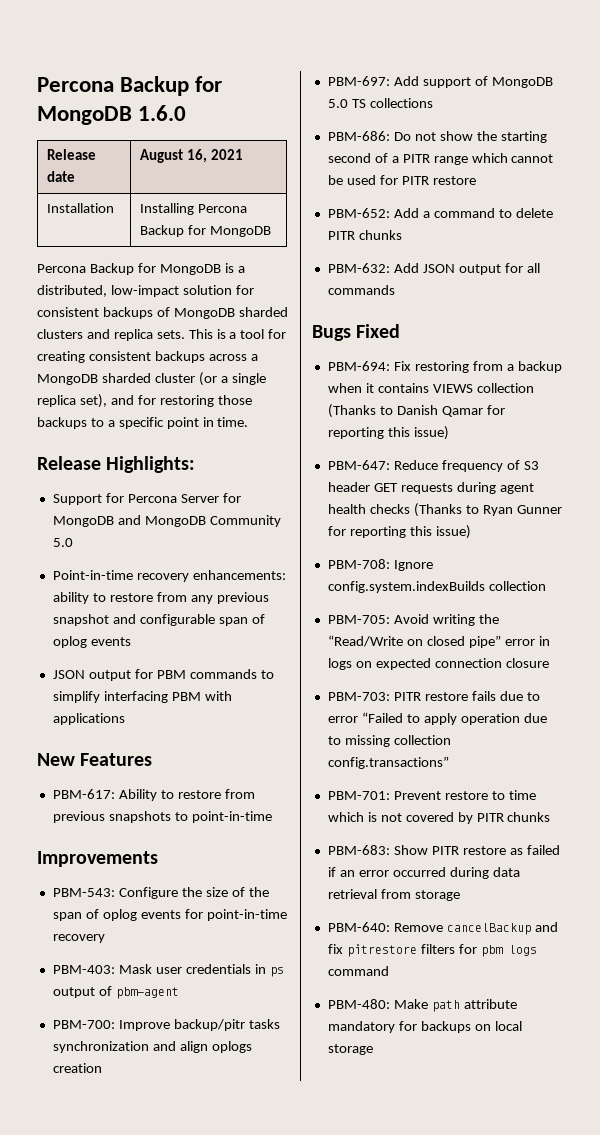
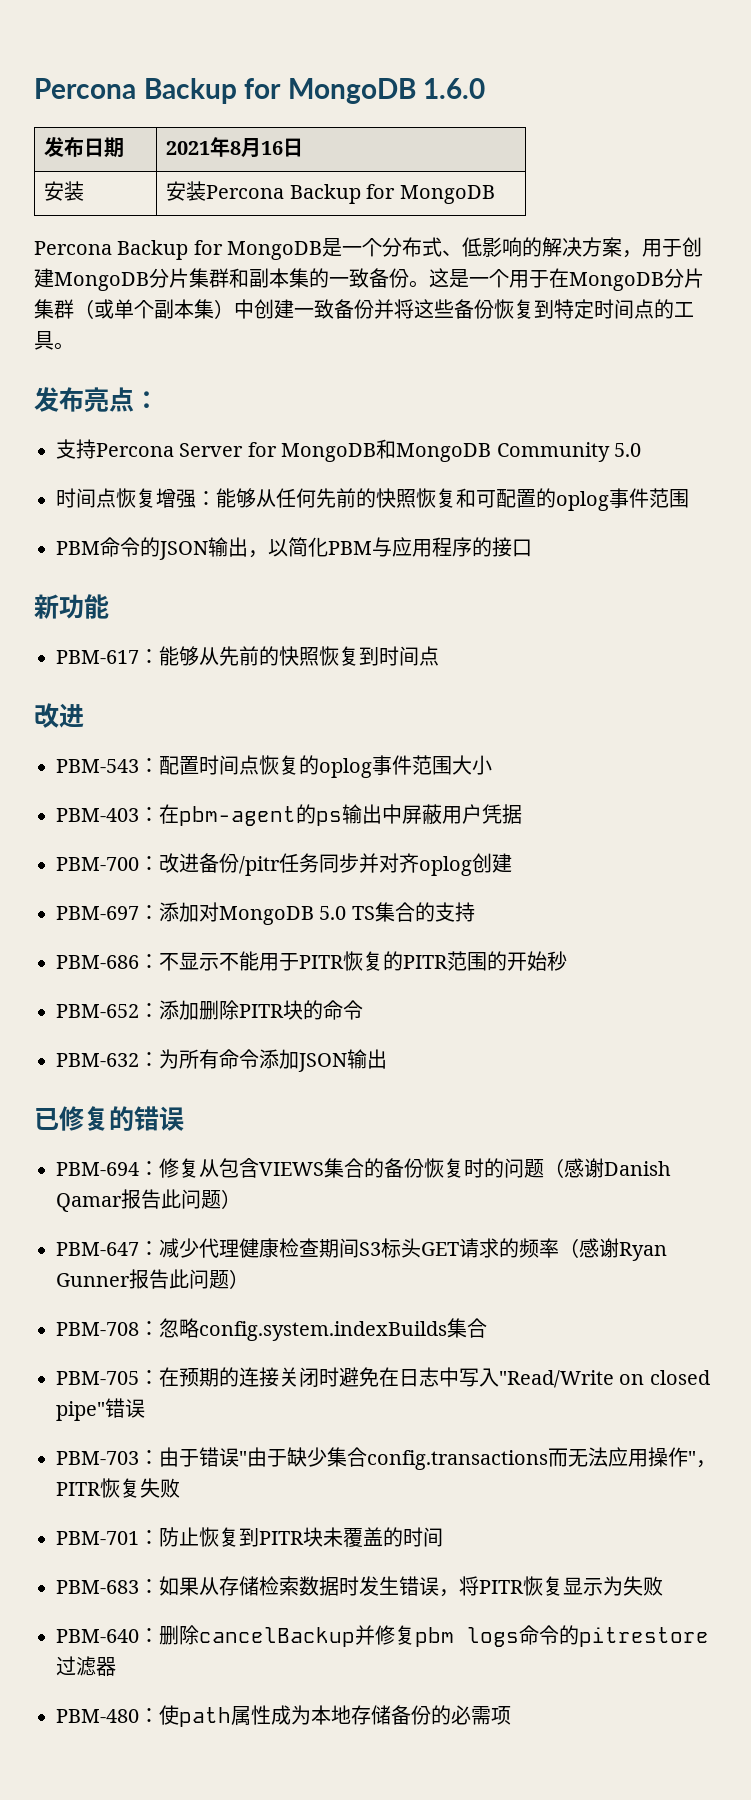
- Release date | August 16, 2021
- Installation | Installing Percona Backup for MongoDB
+ 发布日期 | 2021年8月16日
+ 安装 | 安装Percona Backup for MongoDB
- Percona Backup for MongoDB is a distributed, low-impact solution for consistent backups of MongoDB sharded clusters and replica sets. This is a tool for creating consistent backups across a MongoDB sharded cluster (or a single replica set), and for restoring those backups to a specific point in time.
- Release Highlights:
- Support for Percona Server for MongoDB and MongoDB Community 5.0
+ Percona Backup for MongoDB是一个分布式、低影响的解决方案，用于创建MongoDB分片集群和副本集的一致备份。这是一个用于在MongoDB分片集群（或单个副本集）中创建一致备份并将这些备份恢复到特定时间点的工具。
+ 发布亮点：
+ 支持Percona Server for MongoDB和MongoDB Community 5.0
- Point-in-time recovery enhancements: ability to restore from any previous snapshot and configurable span of oplog events
- JSON output for PBM commands to simplify interfacing PBM with applications
- New Features
- PBM-617: Ability to restore from previous snapshots to point-in-time
- Improvements
- PBM-543: Configure the size of the span of oplog events for point-in-time recovery
- PBM-403: Mask user credentials in ps output of pbm-agent
- PBM-700: Improve backup/pitr tasks synchronization and align oplogs creation
- PBM-697: Add support of MongoDB 5.0 TS collections
- PBM-686: Do not show the starting second of a PITR range which cannot be used for PITR restore
- PBM-652: Add a command to delete PITR chunks
- PBM-632: Add JSON output for all commands
- Bugs Fixed
- PBM-694: Fix restoring from a backup when it contains VIEWS collection (Thanks to Danish Qamar for reporting this issue)
- PBM-647: Reduce frequency of S3 header GET requests during agent health checks (Thanks to Ryan Gunner for reporting this issue)
- PBM-708: Ignore config.system.indexBuilds collection
- PBM-705: Avoid writing the “Read/Write on closed pipe” error in logs on expected connection closure
- PBM-703: PITR restore fails due to error “Failed to apply operation due to missing collection config.transactions”
- PBM-701: Prevent restore to time which is not covered by PITR chunks
- PBM-683: Show PITR restore as failed if an error occurred during data retrieval from storage
- PBM-640: Remove cancelBackup and fix pitrestore filters for pbm logs command
- PBM-480: Make path attribute mandatory for backups on local storage
+ 时间点恢复增强：能够从任何先前的快照恢复和可配置的oplog事件范围
+ PBM命令的JSON输出，以简化PBM与应用程序的接口
+ 新功能
+ PBM-617：能够从先前的快照恢复到时间点
+ 改进
+ PBM-543：配置时间点恢复的oplog事件范围大小
+ PBM-403：在pbm-agent的ps输出中屏蔽用户凭据
+ PBM-700：改进备份/pitr任务同步并对齐oplog创建
+ PBM-697：添加对MongoDB 5.0 TS集合的支持
+ PBM-686：不显示不能用于PITR恢复的PITR范围的开始秒
+ PBM-652：添加删除PITR块的命令
+ PBM-632：为所有命令添加JSON输出
+ 已修复的错误
+ PBM-694：修复从包含VIEWS集合的备份恢复时的问题（感谢Danish Qamar报告此问题）
+ PBM-647：减少代理健康检查期间S3标头GET请求的频率（感谢Ryan Gunner报告此问题）
+ PBM-708：忽略config.system.indexBuilds集合
+ PBM-705：在预期的连接关闭时避免在日志中写入"Read/Write on closed pipe"错误
+ PBM-703：由于错误"由于缺少集合config.transactions而无法应用操作"，PITR恢复失败
+ PBM-701：防止恢复到PITR块未覆盖的时间
+ PBM-683：如果从存储检索数据时发生错误，将PITR恢复显示为失败
+ PBM-640：删除cancelBackup并修复pbm logs命令的pitrestore过滤器
+ PBM-480：使path属性成为本地存储备份的必需项

